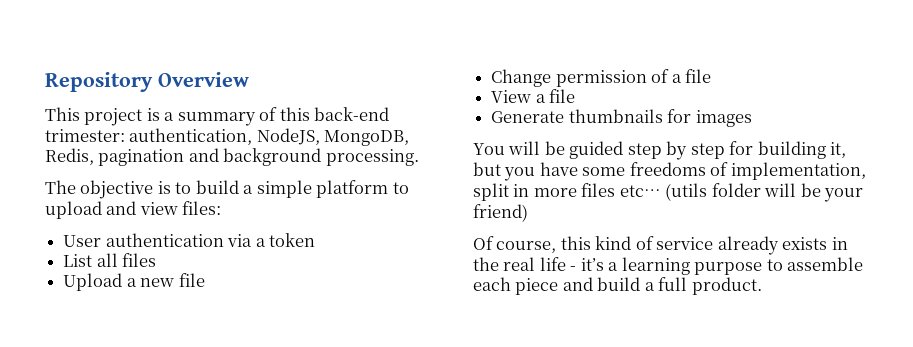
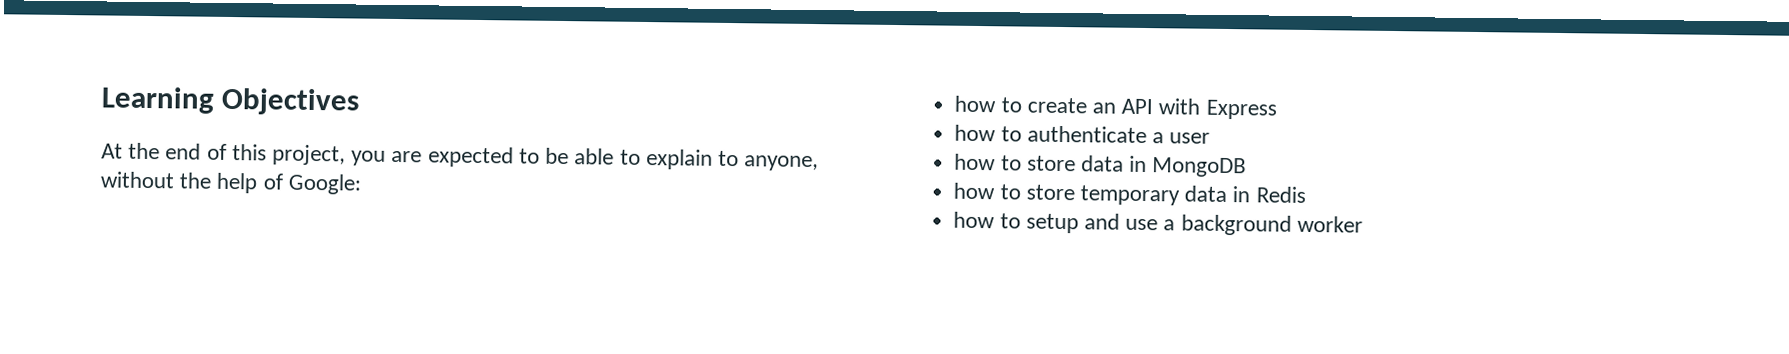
- Repository Overview
- This project is a summary of this back-end trimester: authentication, NodeJS, MongoDB, Redis, pagination and background processing.
- The objective is to build a simple platform to upload and view files:
- User authentication via a token
- List all files
- Upload a new file
- Change permission of a file
- View a file
- Generate thumbnails for images
- You will be guided step by step for building it, but you have some freedoms of implementation, split in more files etc… (utils folder will be your friend)
- Of course, this kind of service already exists in the real life - it’s a learning purpose to assemble each piece and build a full product.
+ Learning Objectives
+ At the end of this project, you are expected to be able to explain to anyone, without the help of Google:
+ how to create an API with Express
+ how to authenticate a user
+ how to store data in MongoDB
+ how to store temporary data in Redis
+ how to setup and use a background worker

